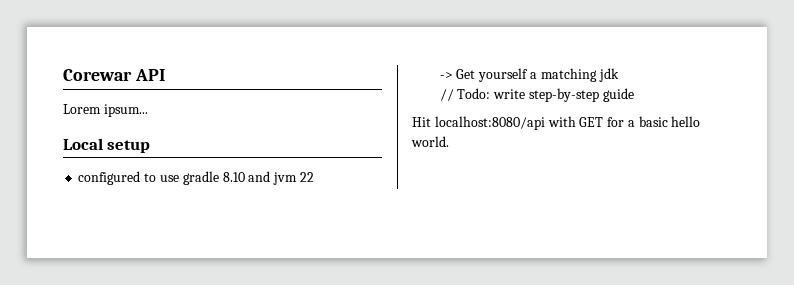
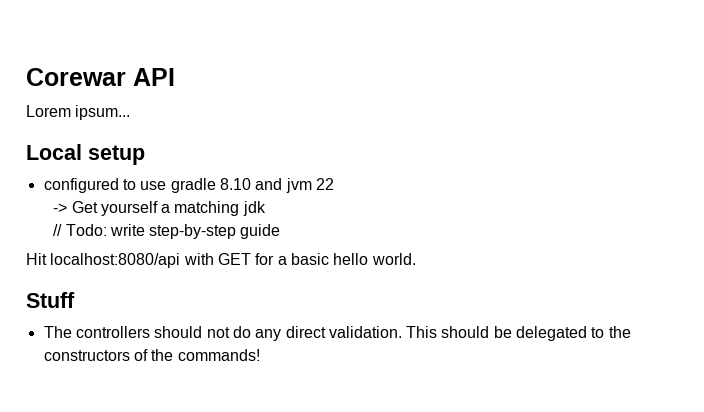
+ Stuff
+ The controllers should not do any direct validation. This should be delegated to the constructors of the commands!

